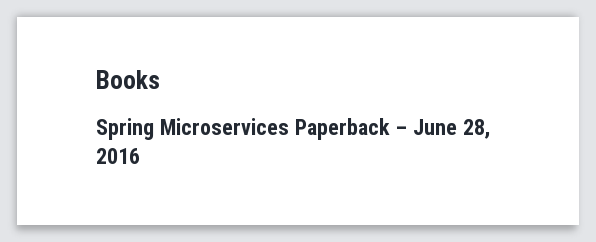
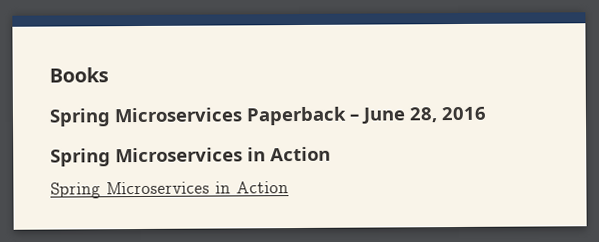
  Spring Microservices Paperback – June 28, 2016
+ Spring Microservices in Action
+ Spring Microservices in Action

